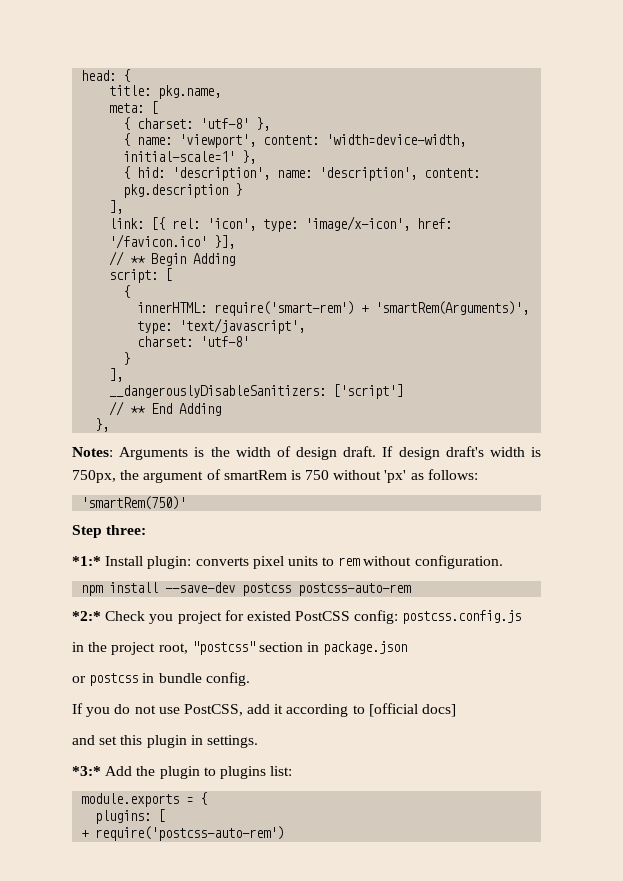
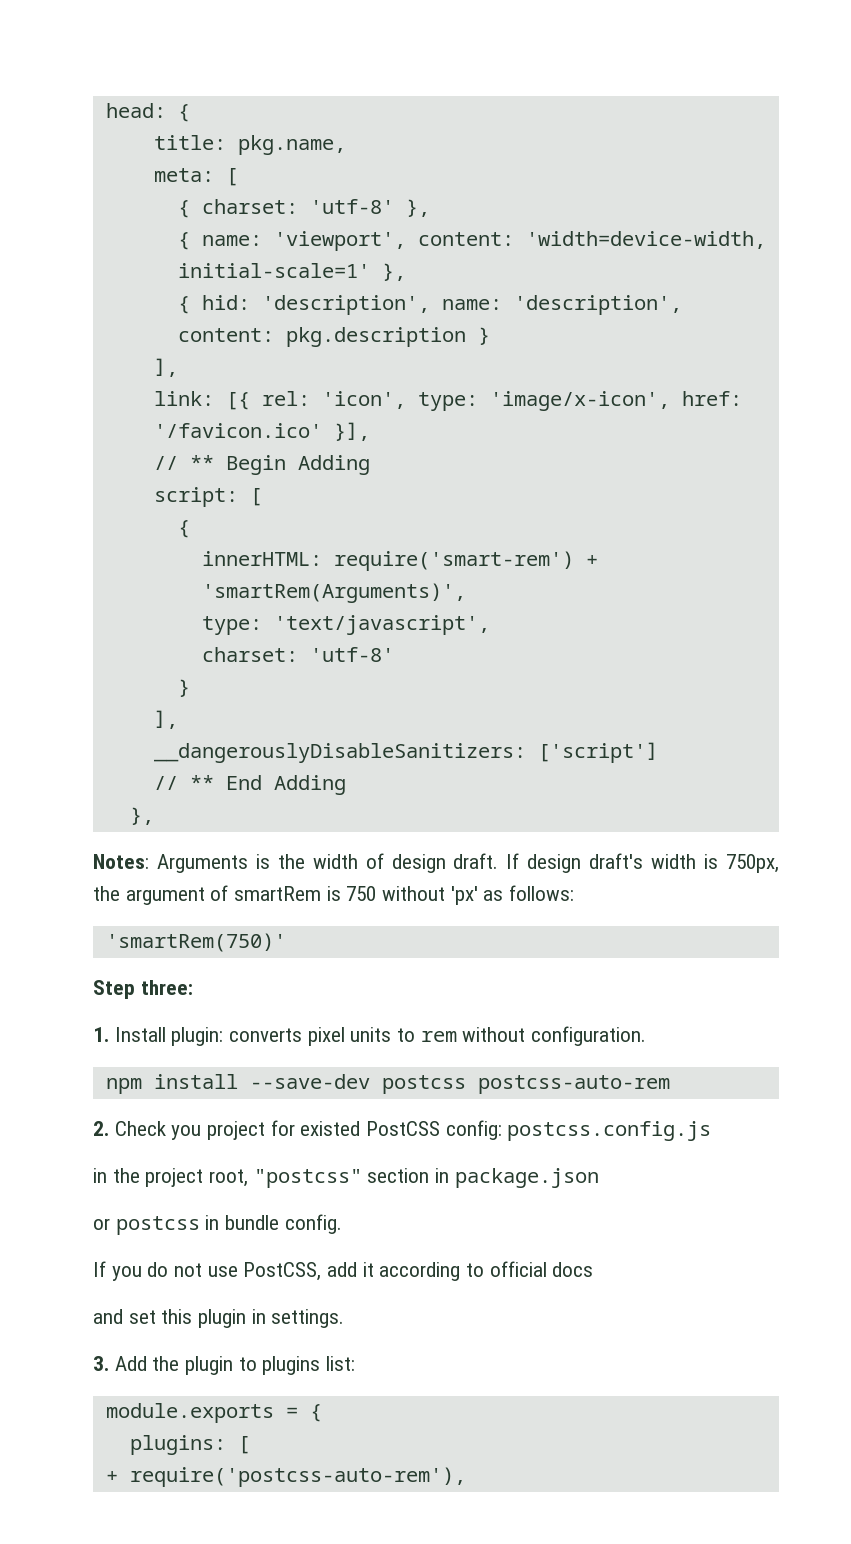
- *1:* Install plugin: converts pixel units to rem without configuration.
+ 1. Install plugin: converts pixel units to rem without configuration.
- *2:* Check you project for existed PostCSS config: postcss.config.js
+ 2. Check you project for existed PostCSS config: postcss.config.js
- If you do not use PostCSS, add it according to [official docs]
+ If you do not use PostCSS, add it according to official docs
- *3:* Add the plugin to plugins list:
+ 3. Add the plugin to plugins list:
- + require('postcss-auto-rem')
+ + require('postcss-auto-rem'),

